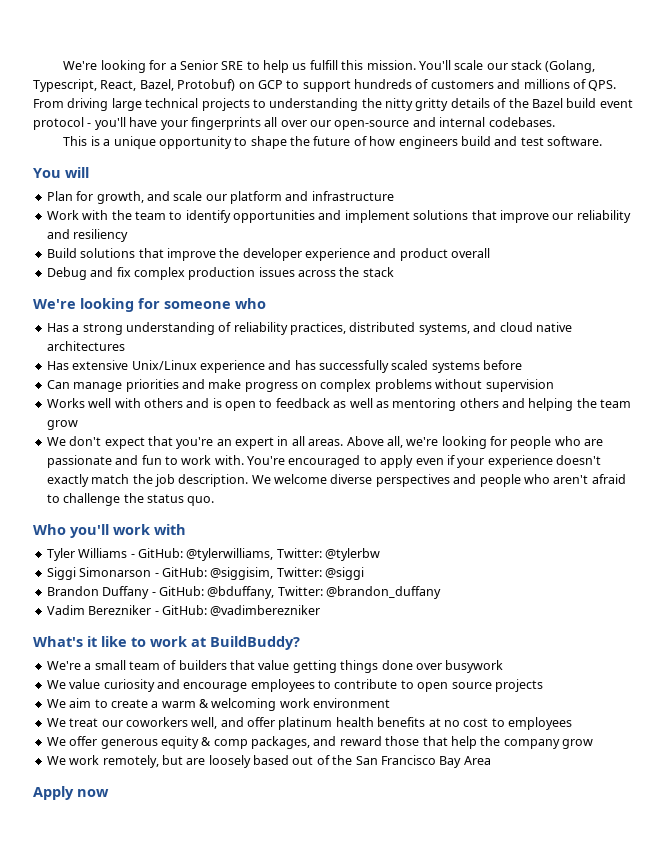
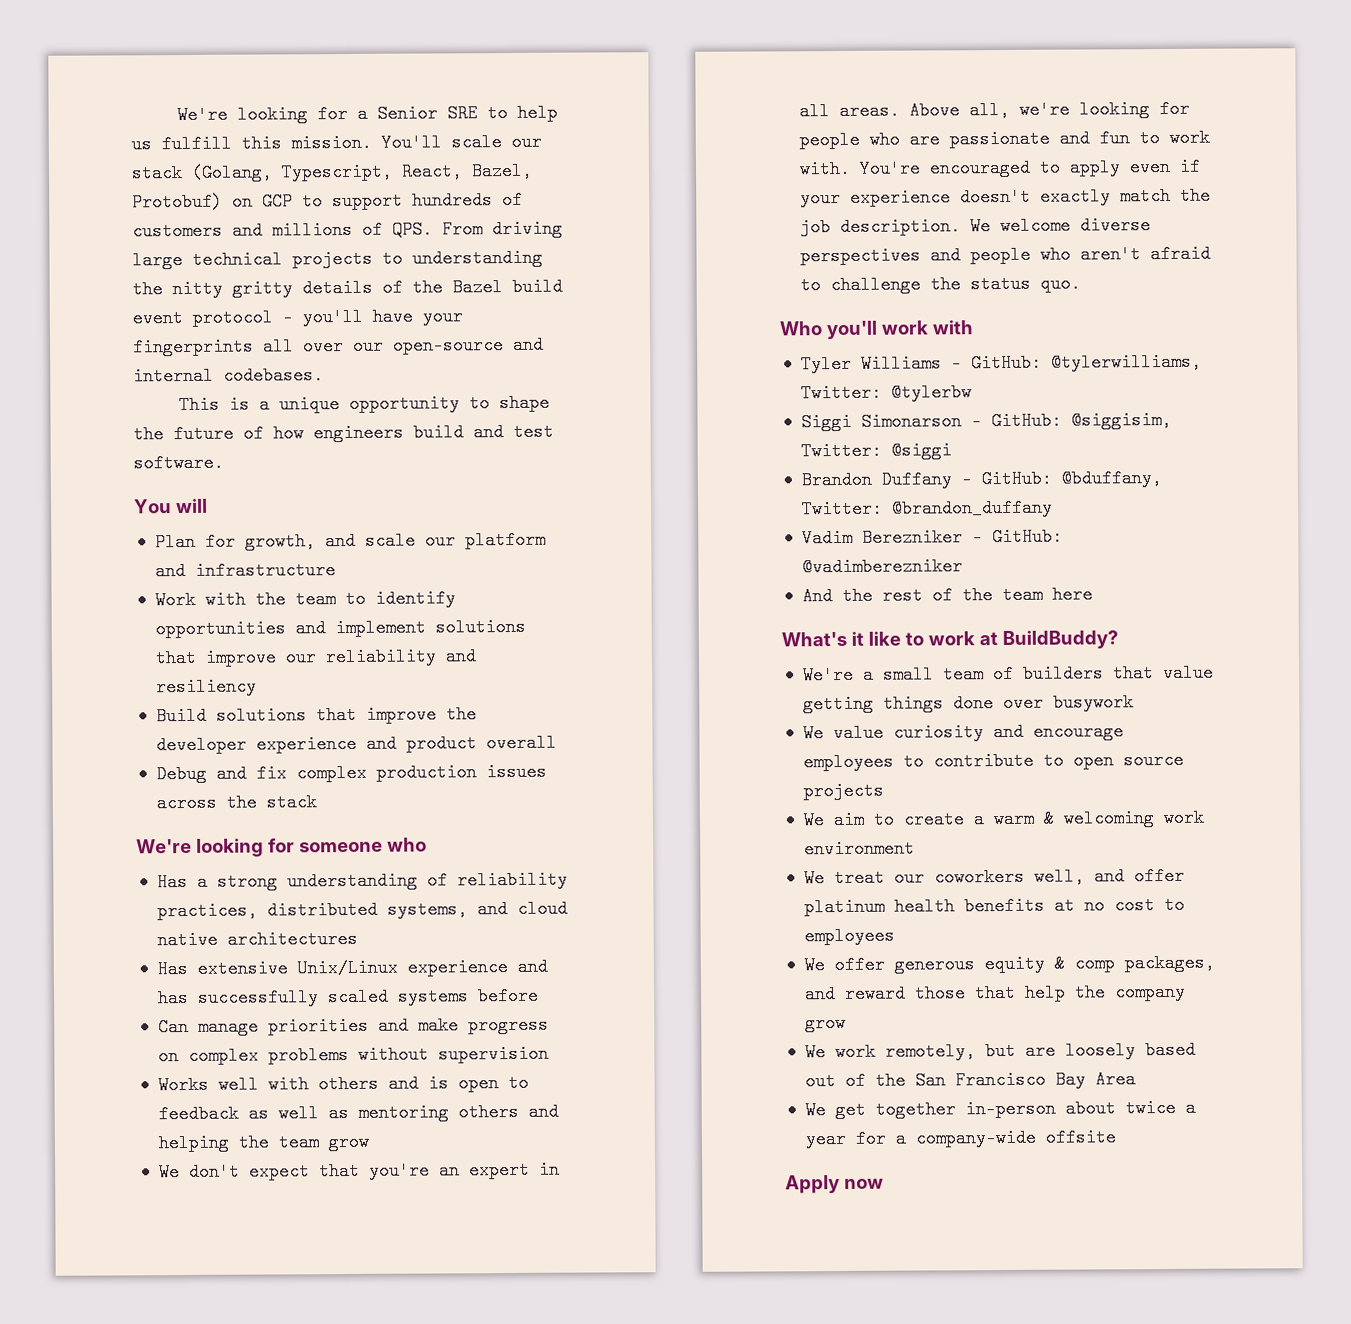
+ And the rest of the team here
+ We get together in-person about twice a year for a company-wide offsite

